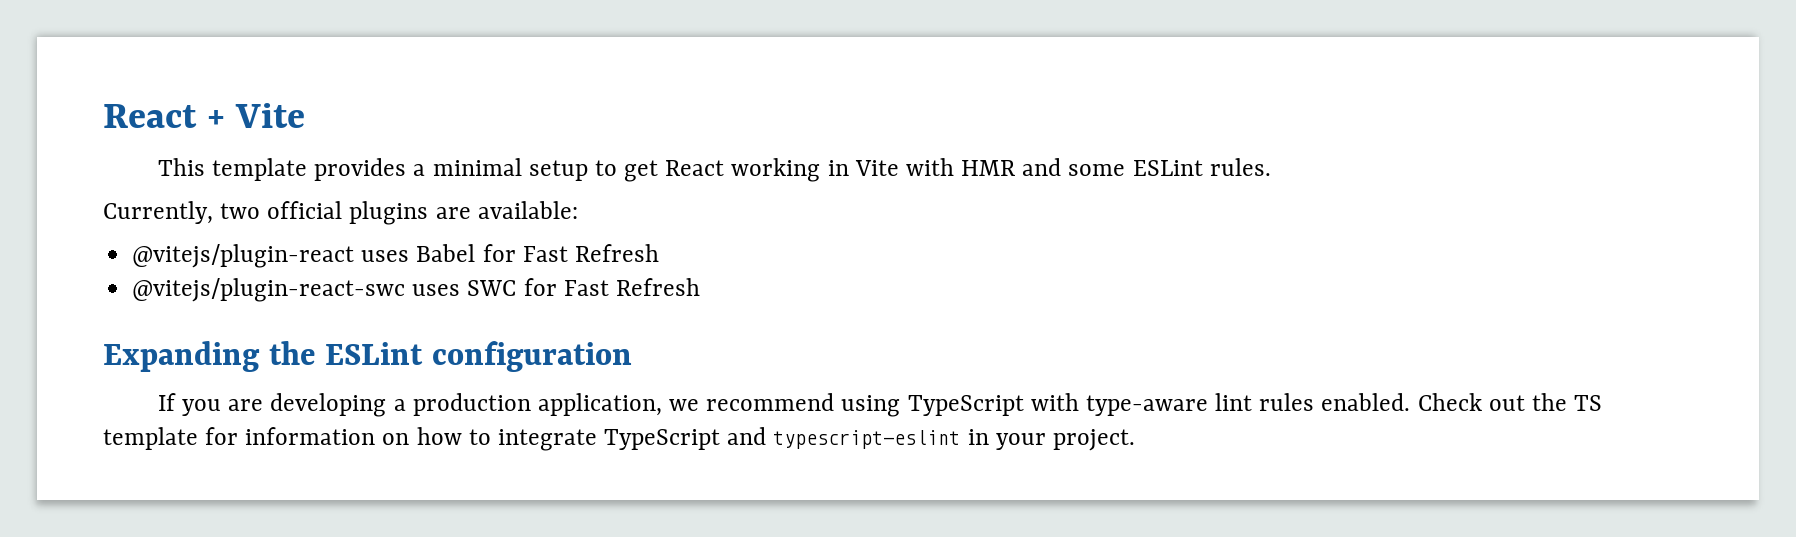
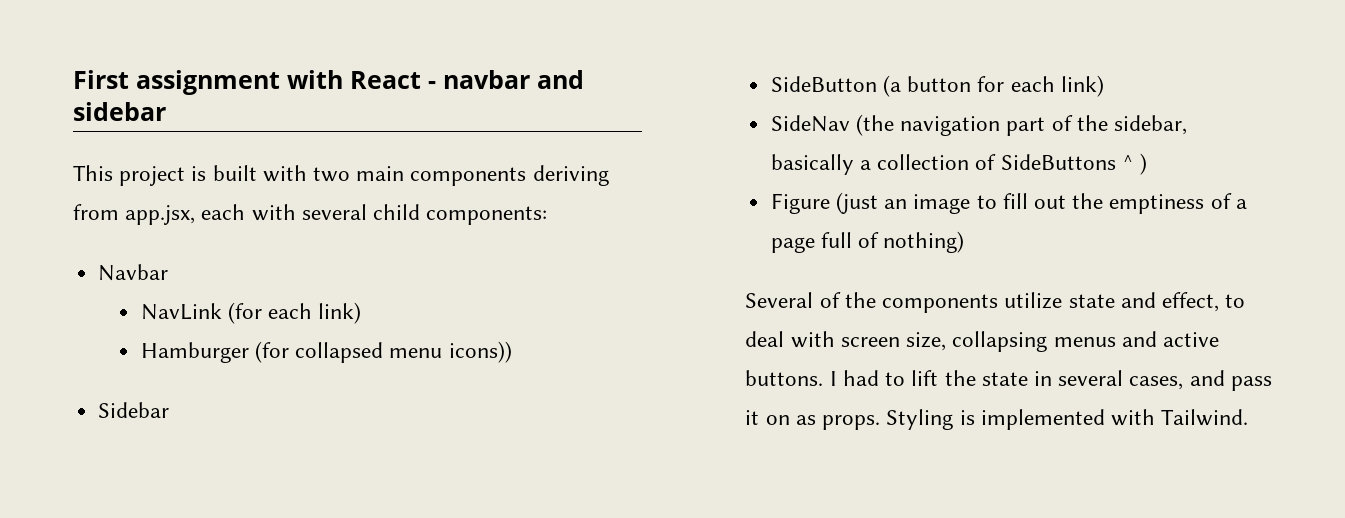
- React + Vite
- This template provides a minimal setup to get React working in Vite with HMR and some ESLint rules.
- Currently, two official plugins are available:
- @vitejs/plugin-react uses Babel for Fast Refresh
- @vitejs/plugin-react-swc uses SWC for Fast Refresh
- Expanding the ESLint configuration
- If you are developing a production application, we recommend using TypeScript with type-aware lint rules enabled. Check out the TS template for information on how to integrate TypeScript and typescript-eslint in your project.
+ First assignment with React - navbar and sidebar
+ This project is built with two main components deriving from app.jsx, each with several child components:
+ Navbar
+ NavLink (for each link)
+ Hamburger (for collapsed menu icons))
+ Sidebar
+ SideButton (a button for each link)
+ SideNav (the navigation part of the sidebar, basically a collection of SideButtons ^ )
+ Figure (just an image to fill out the emptiness of a page full of nothing)
+ Several of the components utilize state and effect, to deal with screen size, collapsing menus and active buttons. I had to lift the state in several cases, and pass it on as props. Styling is implemented with Tailwind.

